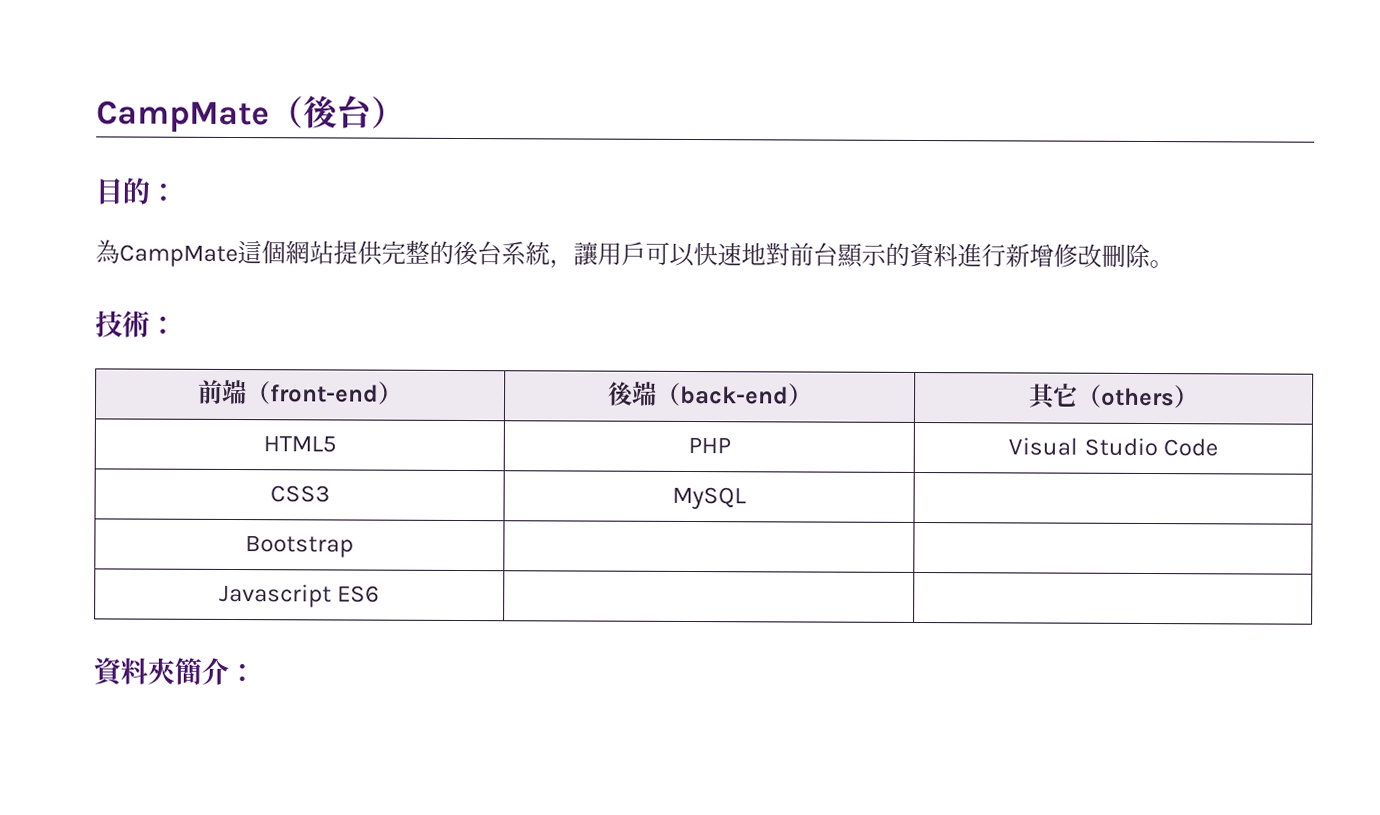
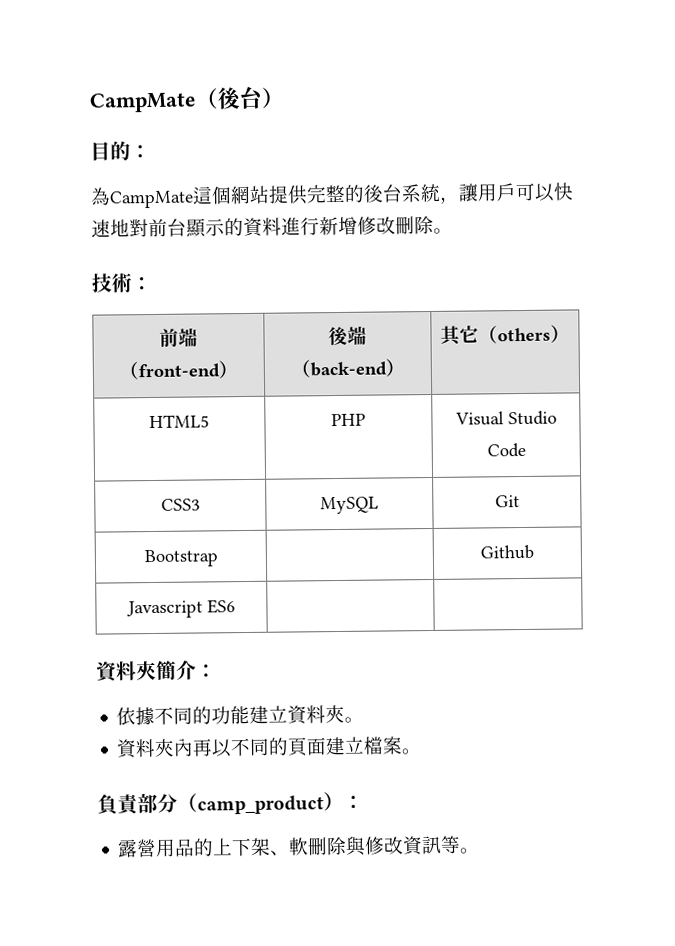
- CSS3 | MySQL |
+ CSS3 | MySQL | Git
- Bootstrap | |
+ Bootstrap | | Github
+ 依據不同的功能建立資料夾。
+ 資料夾內再以不同的頁面建立檔案。
+ 負責部分（camp_product）：
+ 露營用品的上下架、軟刪除與修改資訊等。

